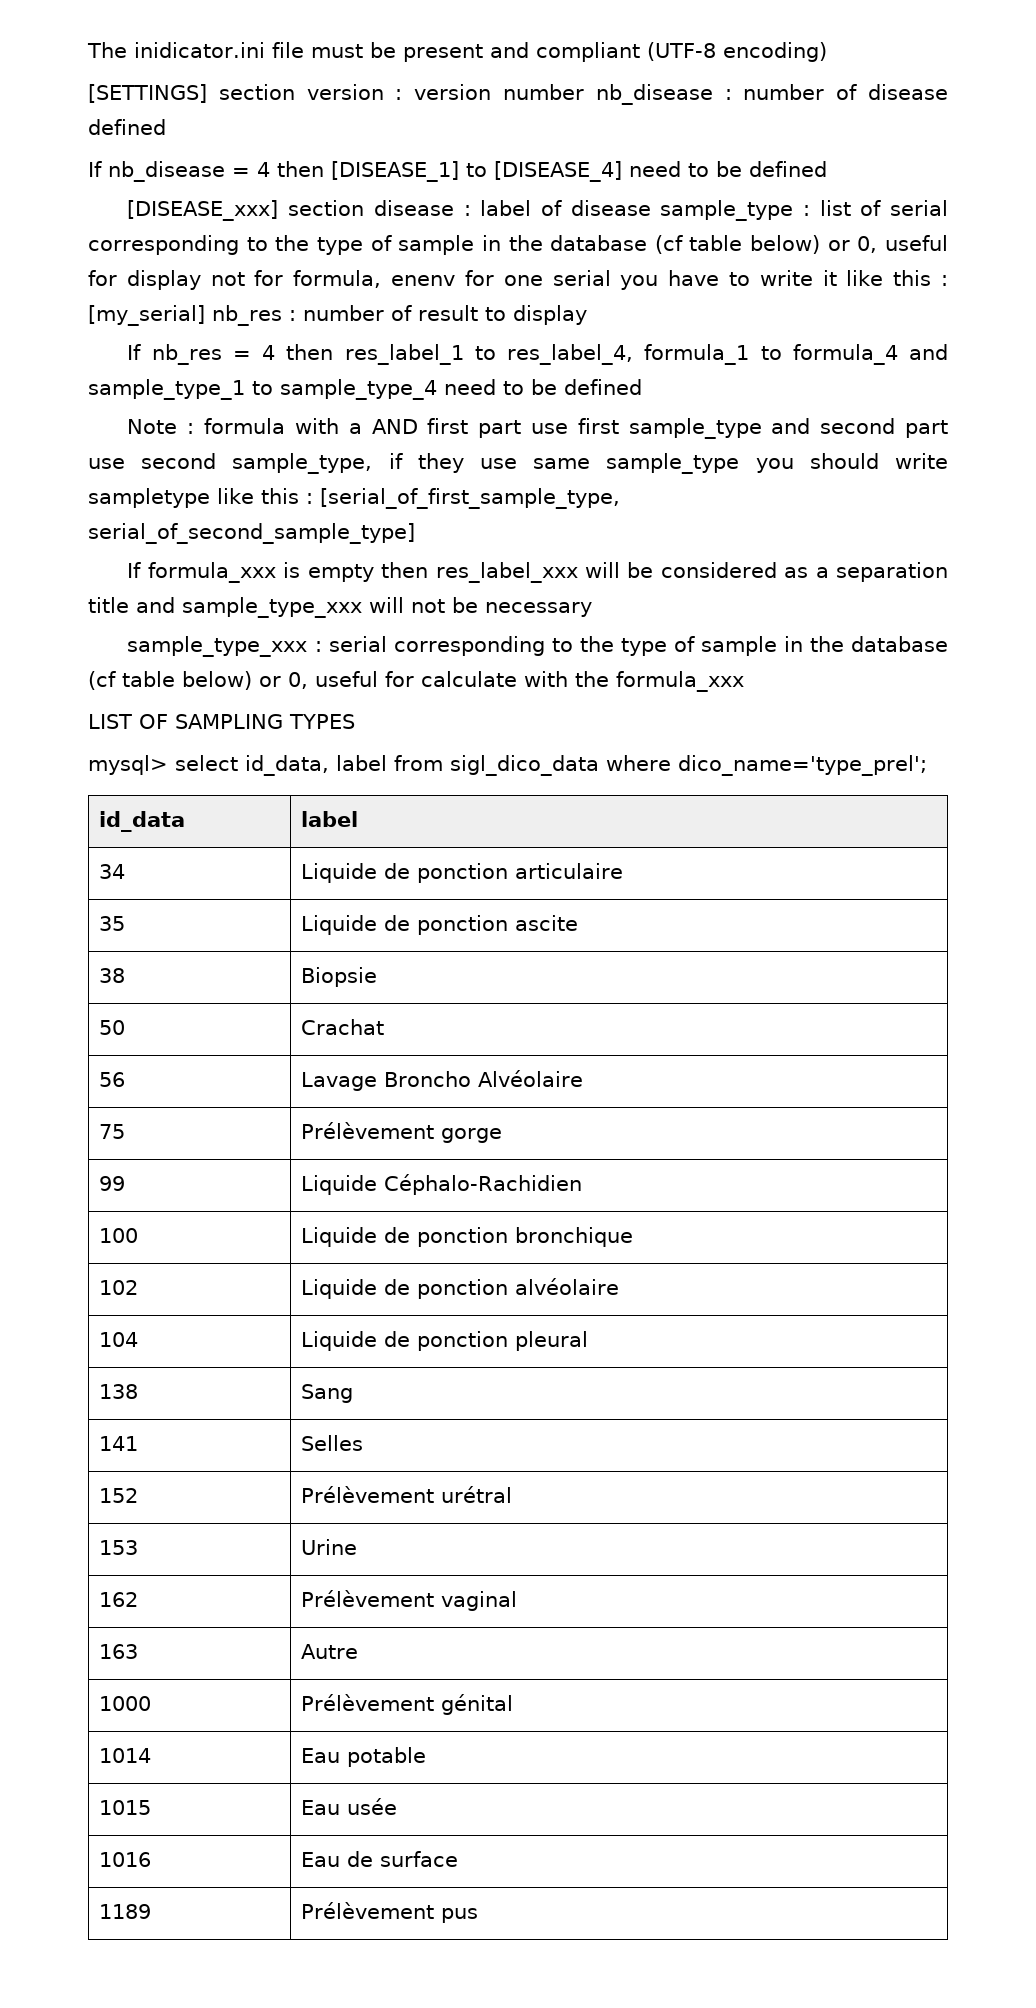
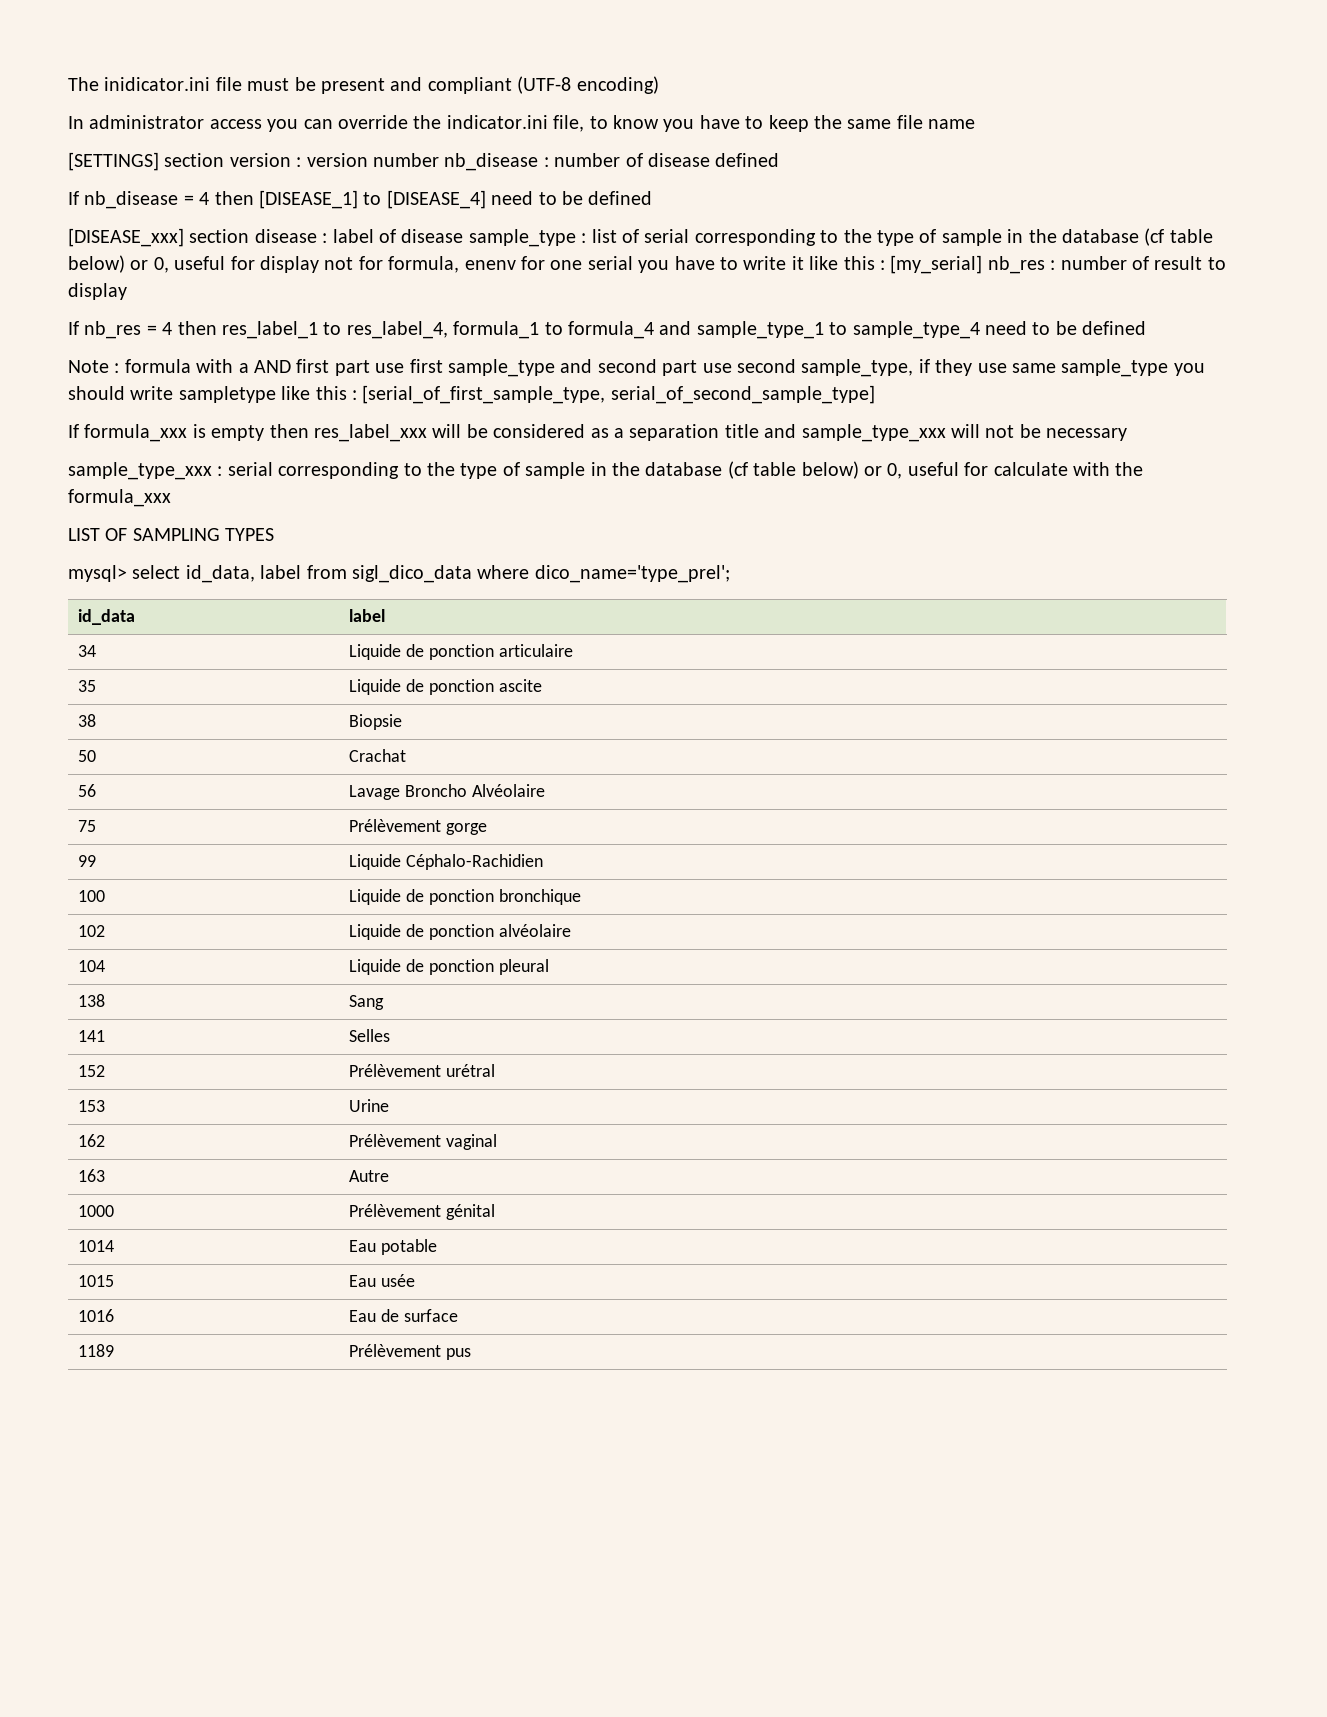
+ In administrator access you can override the indicator.ini file, to know you have to keep the same file name

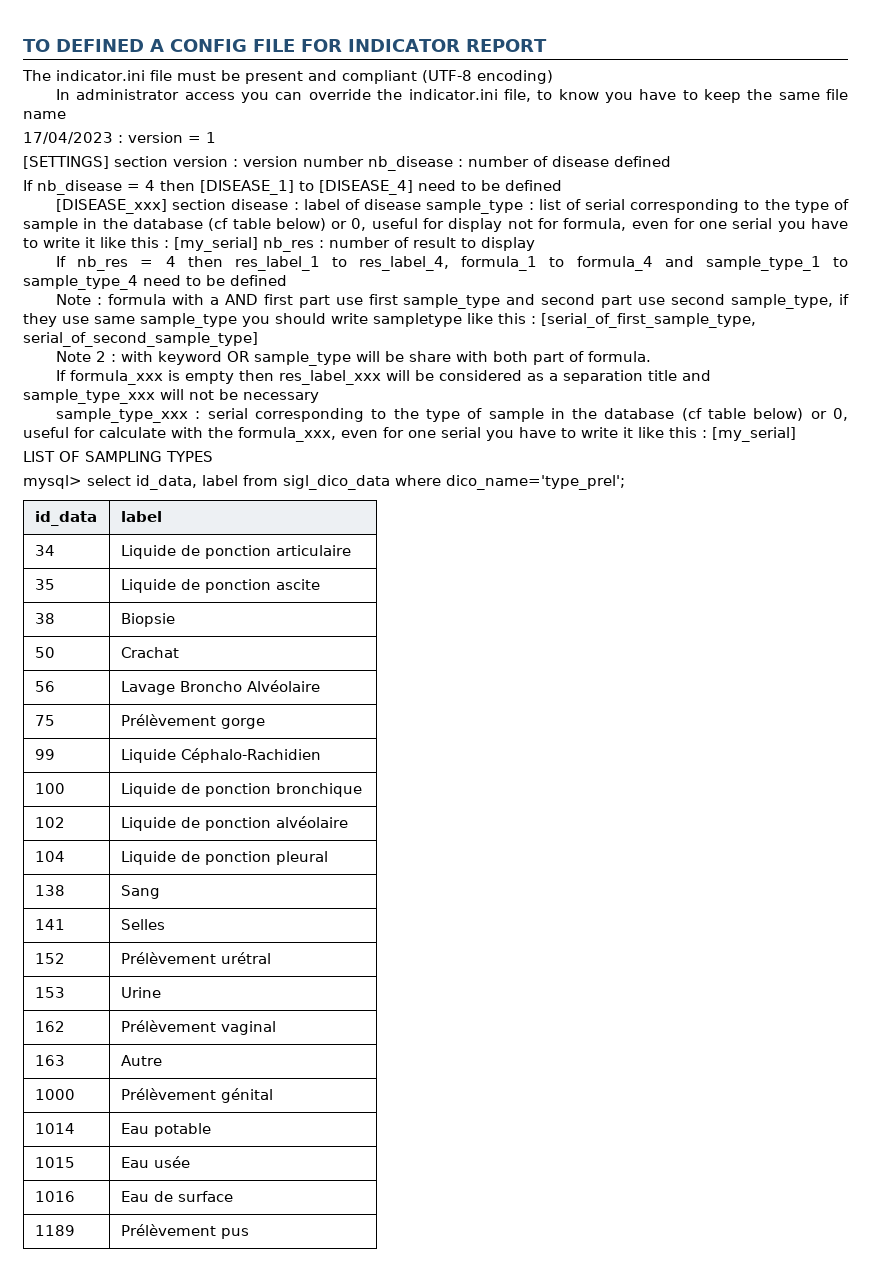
- The inidicator.ini file must be present and compliant (UTF-8 encoding)
+ TO DEFINED A CONFIG FILE FOR INDICATOR REPORT
+ The indicator.ini file must be present and compliant (UTF-8 encoding)
+ 17/04/2023 : version = 1
- [DISEASE_xxx] section disease : label of disease sample_type : list of serial corresponding to the type of sample in the database (cf table below) or 0, useful for display not for formula, enenv for one serial you have to write it like this : [my_serial] nb_res : number of result to display
+ [DISEASE_xxx] section disease : label of disease sample_type : list of serial corresponding to the type of sample in the database (cf table below) or 0, useful for display not for formula, even for one serial you have to write it like this : [my_serial] nb_res : number of result to display
+ Note 2 : with keyword OR sample_type will be share with both part of formula.
- sample_type_xxx : serial corresponding to the type of sample in the database (cf table below) or 0, useful for calculate with the formula_xxx
+ sample_type_xxx : serial corresponding to the type of sample in the database (cf table below) or 0, useful for calculate with the formula_xxx, even for one serial you have to write it like this : [my_serial]

